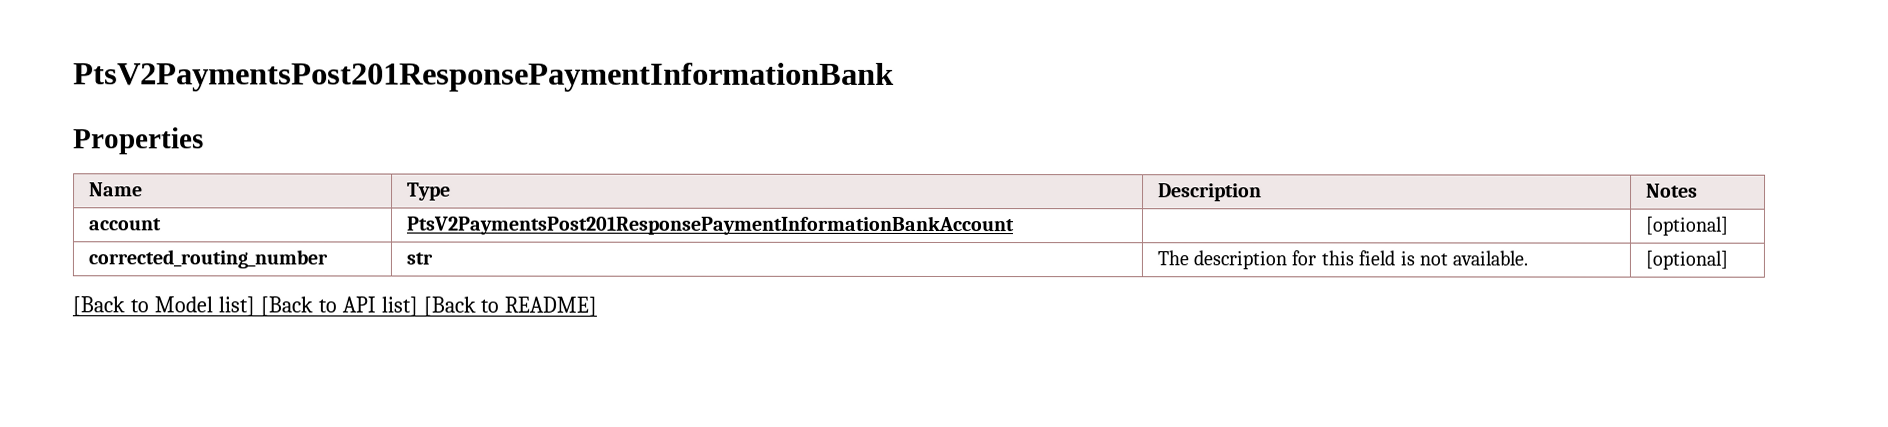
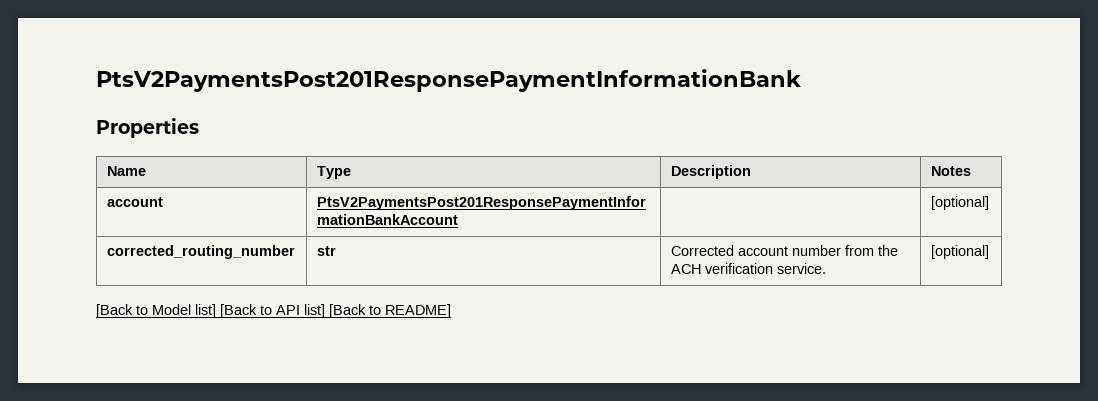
- corrected_routing_number | str | The description for this field is not available. | [optional]
+ corrected_routing_number | str | Corrected account number from the ACH verification service. | [optional]

